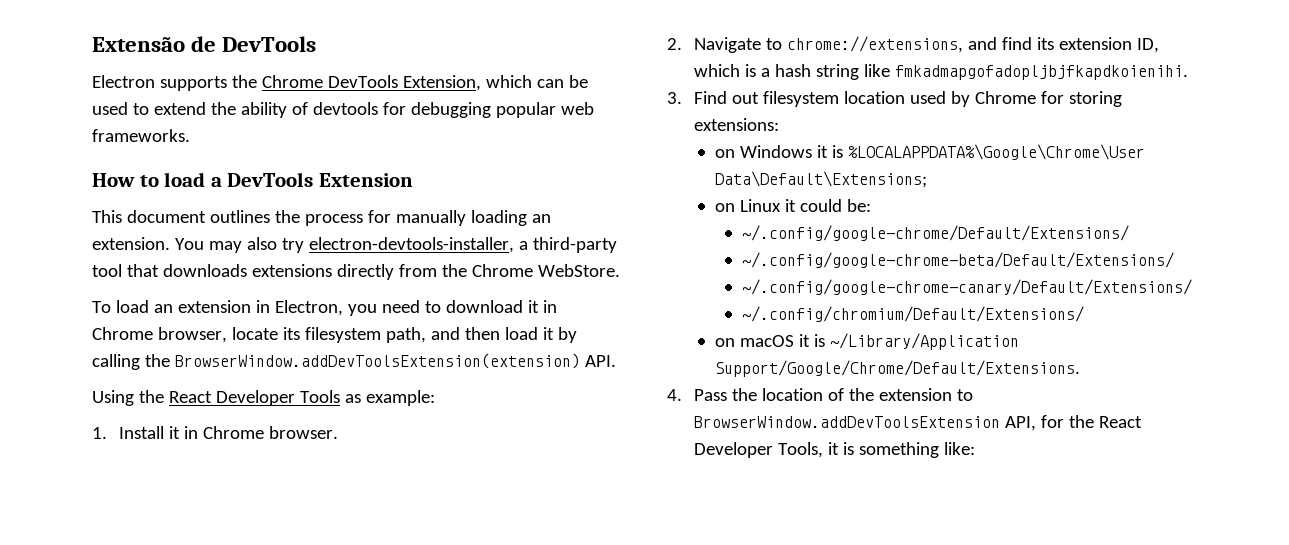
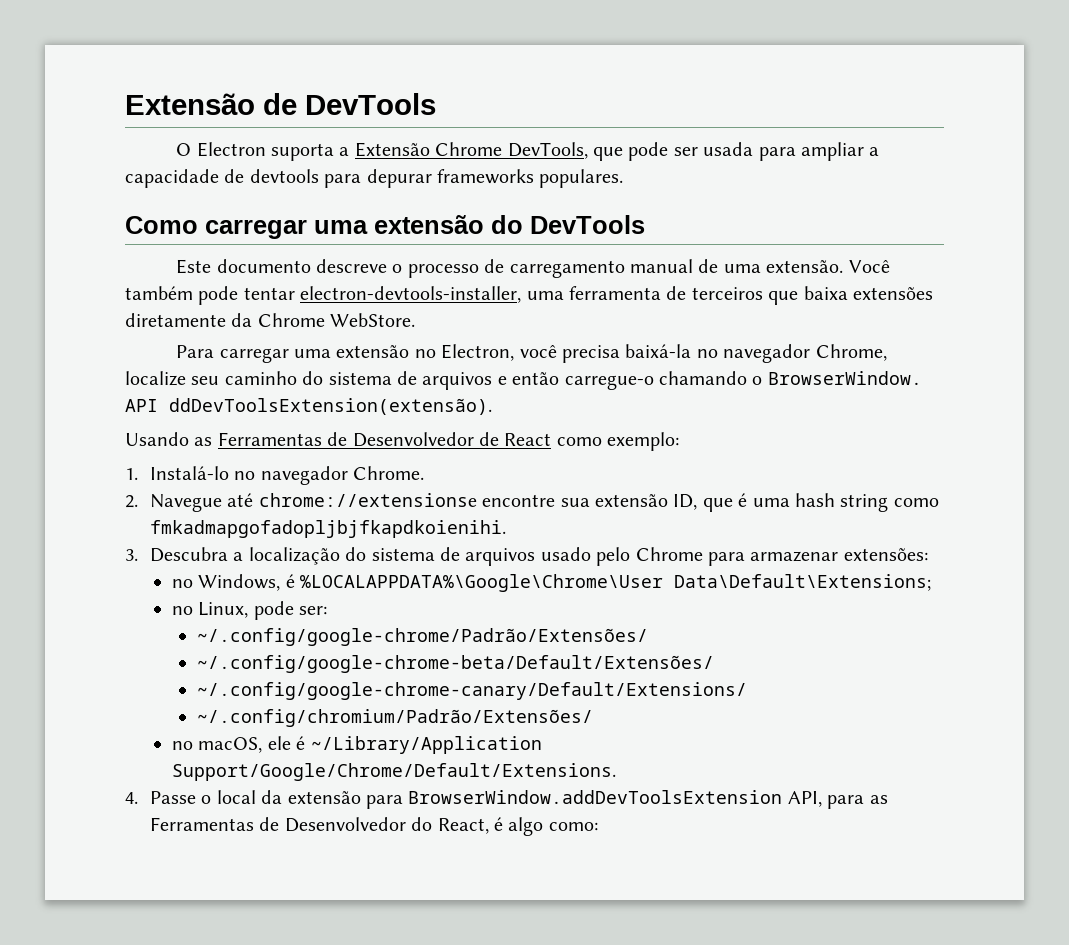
- Electron supports the Chrome DevTools Extension, which can be used to extend the ability of devtools for debugging popular web frameworks.
- How to load a DevTools Extension
- This document outlines the process for manually loading an extension. You may also try electron-devtools-installer, a third-party tool that downloads extensions directly from the Chrome WebStore.
- To load an extension in Electron, you need to download it in Chrome browser, locate its filesystem path, and then load it by calling the BrowserWindow.addDevToolsExtension(extension) API.
- Using the React Developer Tools as example:
- 1. Install it in Chrome browser.
- 2. Navigate to chrome://extensions, and find its extension ID, which is a hash string like fmkadmapgofadopljbjfkapdkoienihi.
+ O Electron suporta a Extensão Chrome DevTools, que pode ser usada para ampliar a capacidade de devtools para depurar frameworks populares.
+ Como carregar uma extensão do DevTools
+ Este documento descreve o processo de carregamento manual de uma extensão. Você também pode tentar electron-devtools-installer, uma ferramenta de terceiros que baixa extensões diretamente da Chrome WebStore.
+ Para carregar uma extensão no Electron, você precisa baixá-la no navegador Chrome, localize seu caminho do sistema de arquivos e então carregue-o chamando o BrowserWindow. API ddDevToolsExtension(extensão).
+ Usando as Ferramentas de Desenvolvedor de React como exemplo:
+ 1. Instalá-lo no navegador Chrome.
+ 2. Navegue até chrome://extensionse encontre sua extensão ID, que é uma hash string como fmkadmapgofadopljbjfkapdkoienihi.
- 3. Find out filesystem location used by Chrome for storing extensions:
- on Windows it is %LOCALAPPDATA%\Google\Chrome\User Data\Default\Extensions;
- on Linux it could be:
- ~/.config/google-chrome/Default/Extensions/
- ~/.config/google-chrome-beta/Default/Extensions/
+ 3. Descubra a localização do sistema de arquivos usado pelo Chrome para armazenar extensões:
+ no Windows, é %LOCALAPPDATA%\Google\Chrome\User Data\Default\Extensions;
+ no Linux, pode ser:
+ ~/.config/google-chrome/Padrão/Extensões/
+ ~/.config/google-chrome-beta/Default/Extensões/
  ~/.config/google-chrome-canary/Default/Extensions/
- ~/.config/chromium/Default/Extensions/
- on macOS it is ~/Library/Application Support/Google/Chrome/Default/Extensions.
- 4. Pass the location of the extension to BrowserWindow.addDevToolsExtension API, for the React Developer Tools, it is something like:
+ ~/.config/chromium/Padrão/Extensões/
+ no macOS, ele é ~/Library/Application Support/Google/Chrome/Default/Extensions.
+ 4. Passe o local da extensão para BrowserWindow.addDevToolsExtension API, para as Ferramentas de Desenvolvedor do React, é algo como:

